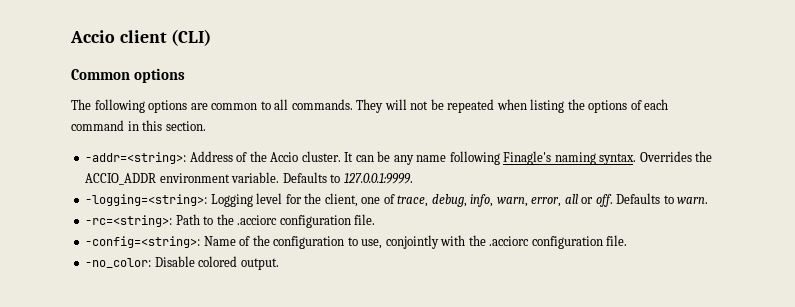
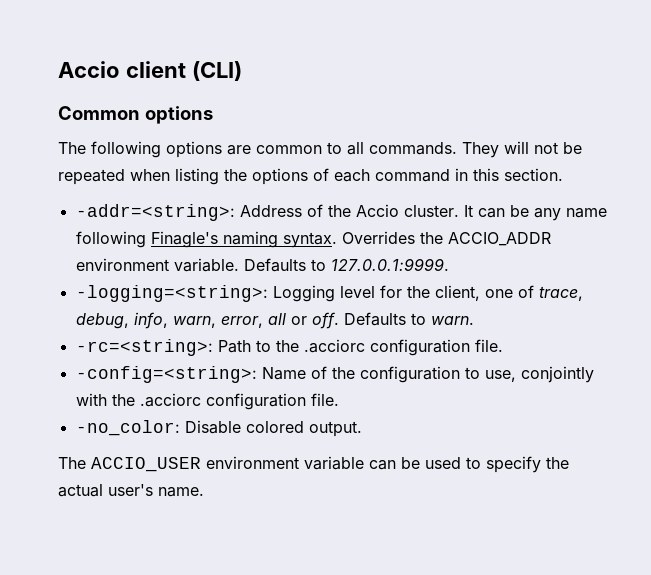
+ The ACCIO_USER environment variable can be used to specify the actual user's name.

